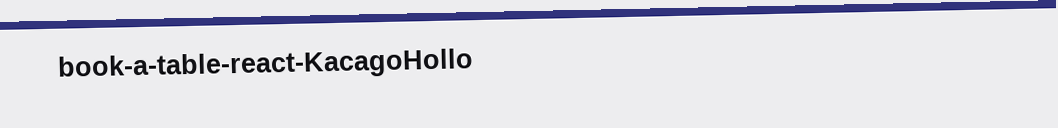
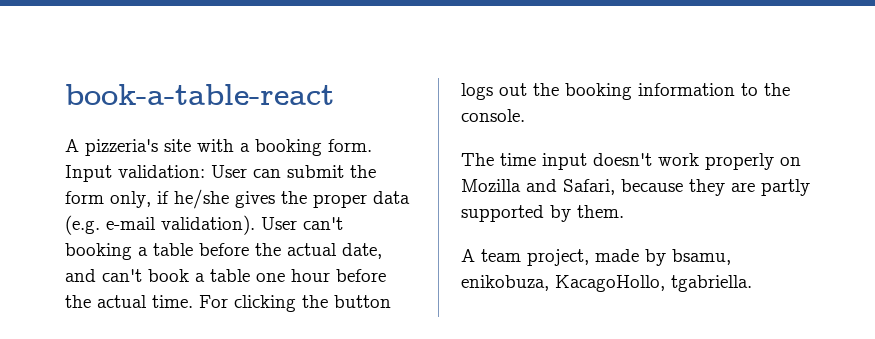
- book-a-table-react-KacagoHollo
+ book-a-table-react
+ A pizzeria's site with a booking form. Input validation: User can submit the form only, if he/she gives the proper data (e.g. e-mail validation). User can't booking a table before the actual date, and can't book a table one hour before the actual time. For clicking the button logs out the booking information to the console.
+ The time input doesn't work properly on Mozilla and Safari, because they are partly supported by them.
+ A team project, made by bsamu, enikobuza, KacagoHollo, tgabriella.

